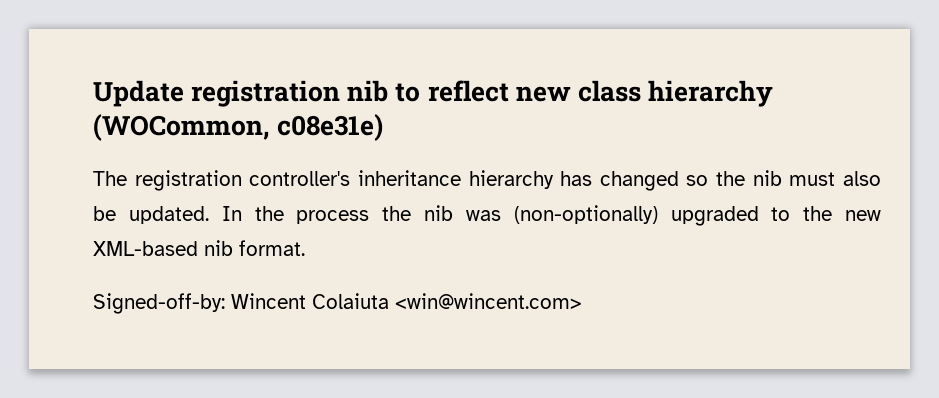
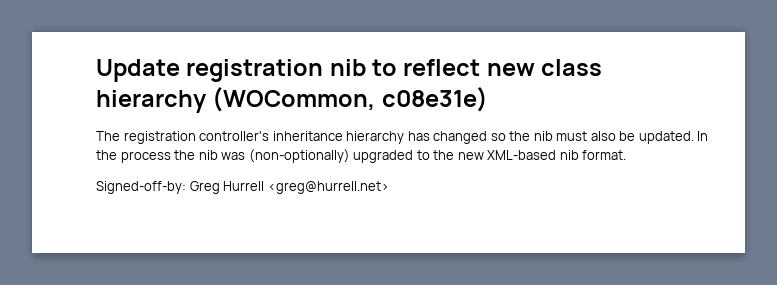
- Signed-off-by: Wincent Colaiuta <win@wincent.com>
+ Signed-off-by: Greg Hurrell <greg@hurrell.net>

